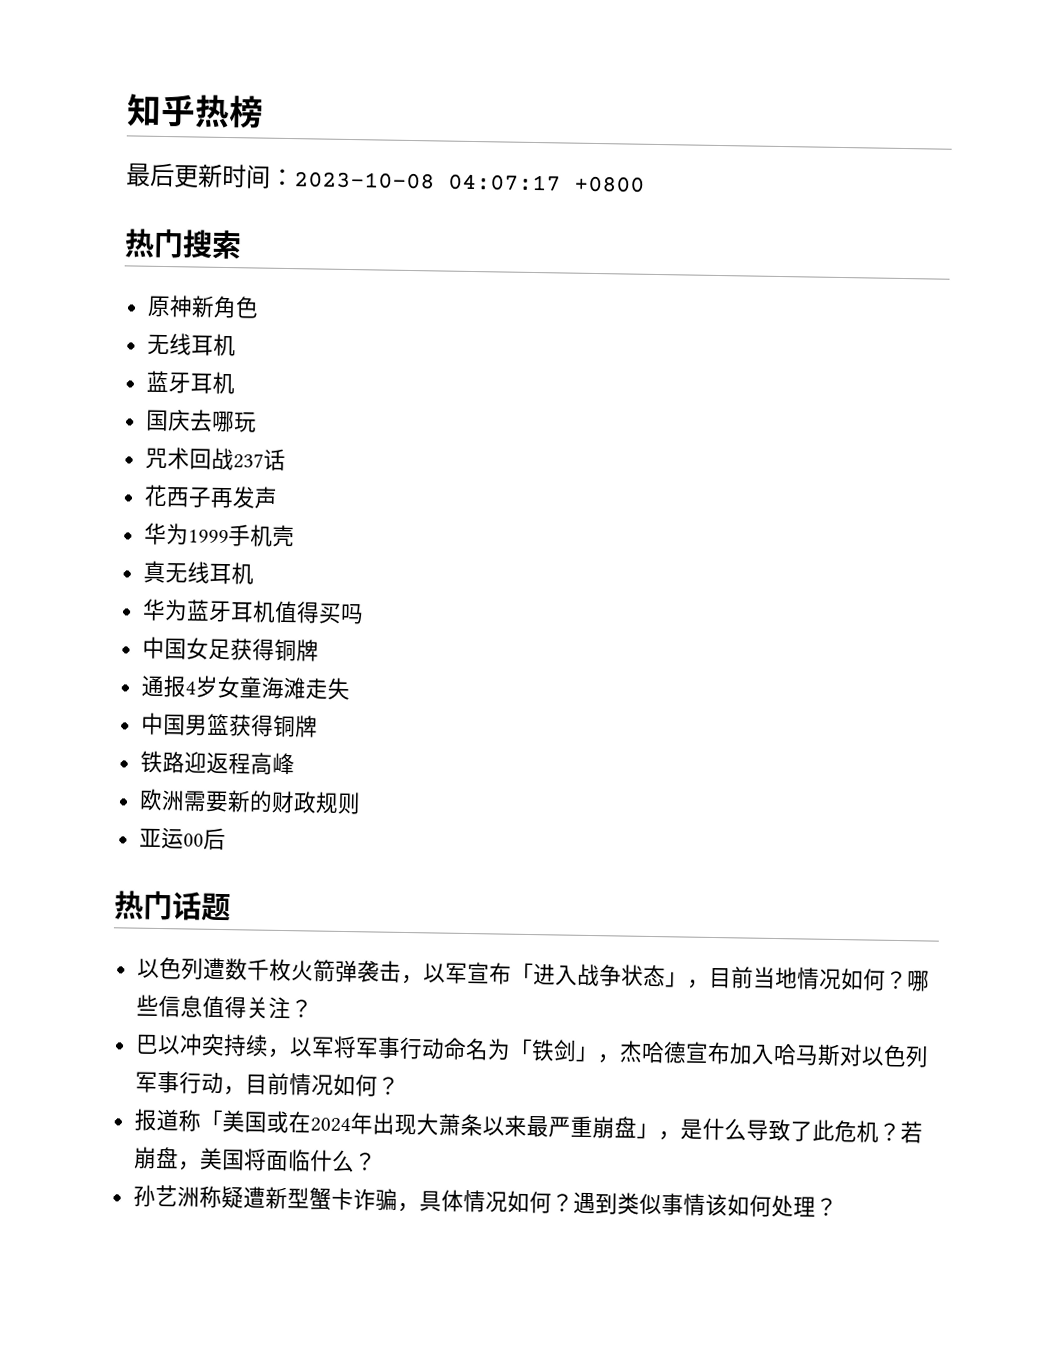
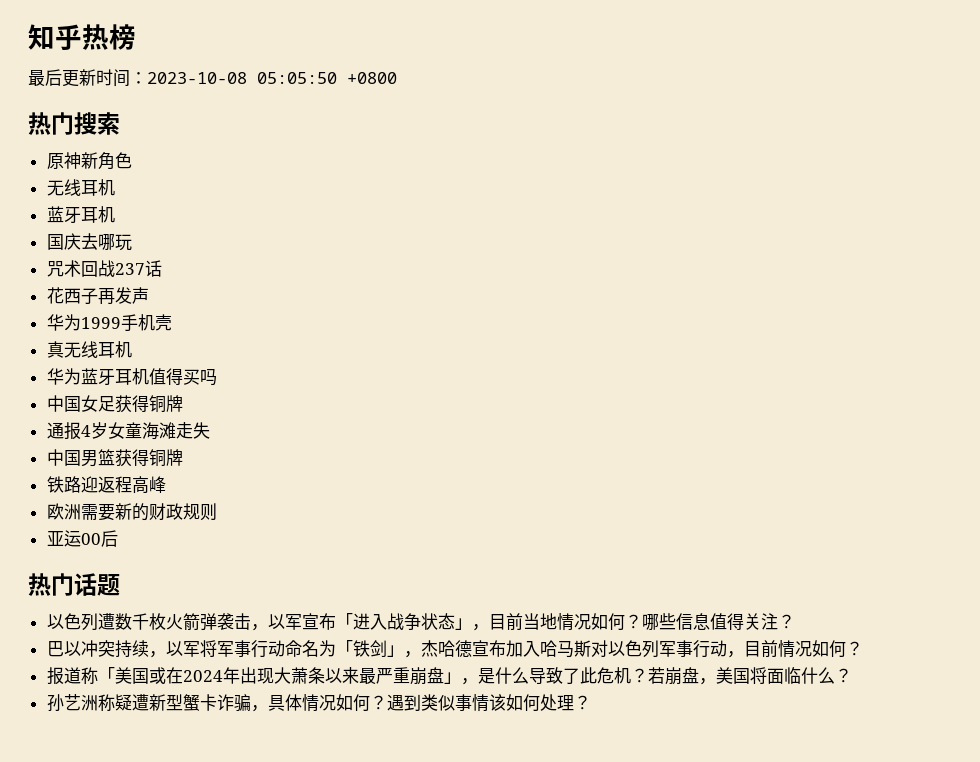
- 最后更新时间：2023-10-08 04:07:17 +0800
+ 最后更新时间：2023-10-08 05:05:50 +0800

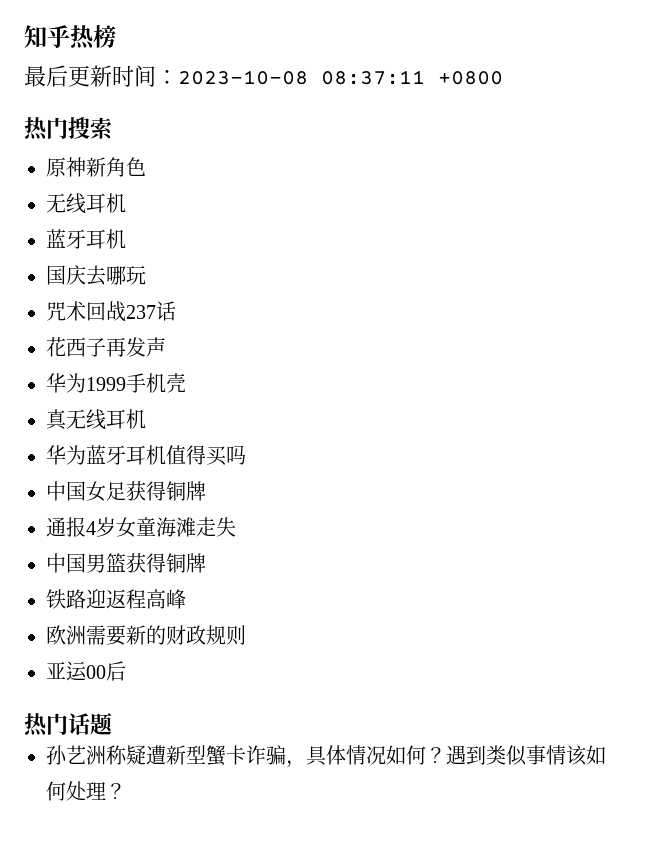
- 最后更新时间：2023-10-08 05:05:50 +0800
+ 最后更新时间：2023-10-08 08:37:11 +0800
- 以色列遭数千枚火箭弹袭击，以军宣布「进入战争状态」，目前当地情况如何？哪些信息值得关注？
- 巴以冲突持续，以军将军事行动命名为「铁剑」，杰哈德宣布加入哈马斯对以色列军事行动，目前情况如何？
- 报道称「美国或在2024年出现大萧条以来最严重崩盘」，是什么导致了此危机？若崩盘，美国将面临什么？

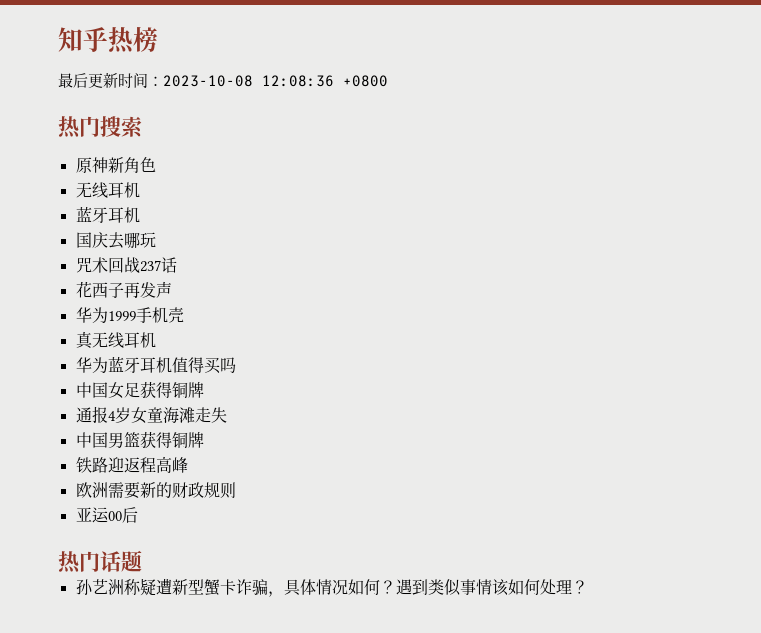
- 最后更新时间：2023-10-08 08:37:11 +0800
+ 最后更新时间：2023-10-08 12:08:36 +0800

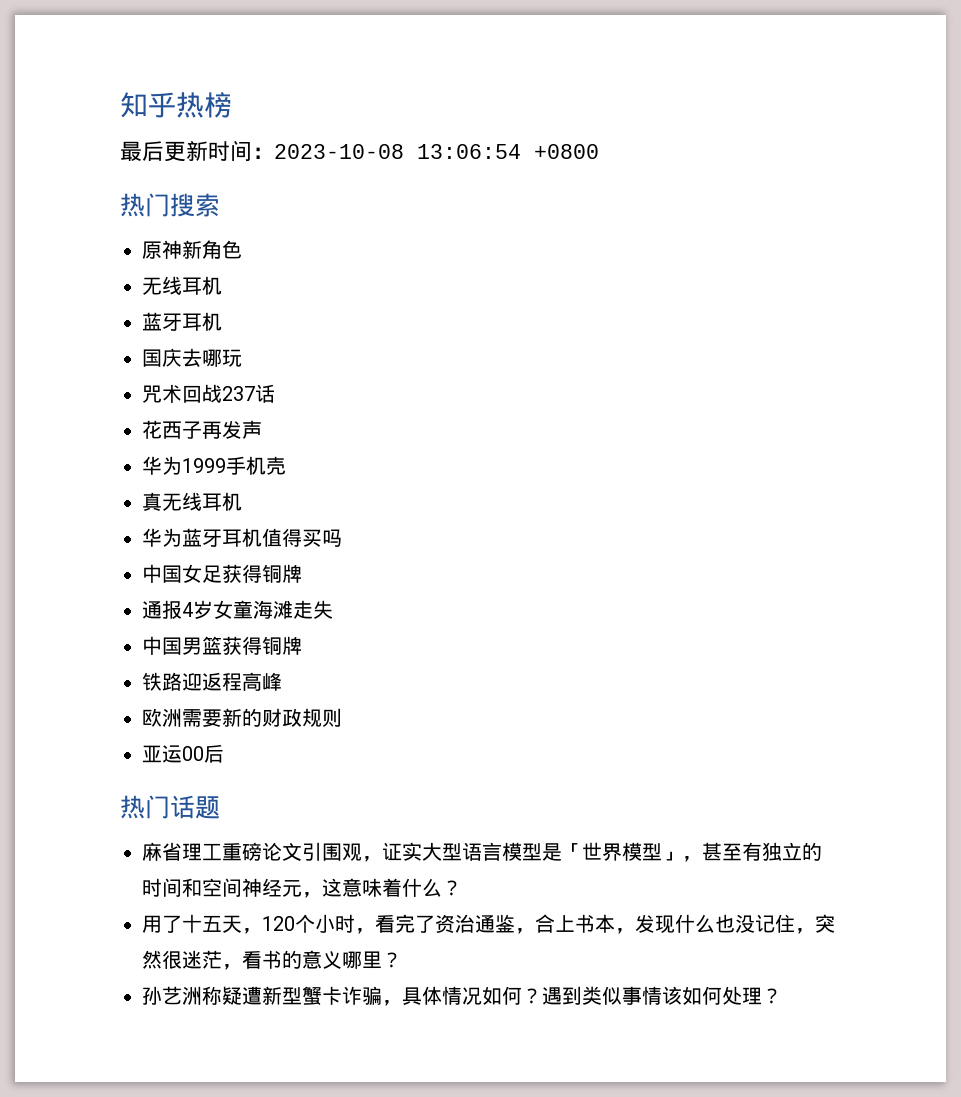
- 最后更新时间：2023-10-08 12:08:36 +0800
+ 最后更新时间：2023-10-08 13:06:54 +0800
+ 麻省理工重磅论文引围观，证实大型语言模型是「世界模型」，甚至有独立的时间和空间神经元，这意味着什么？
+ 用了十五天，120个小时，看完了资治通鉴，合上书本，发现什么也没记住，突然很迷茫，看书的意义哪里？

